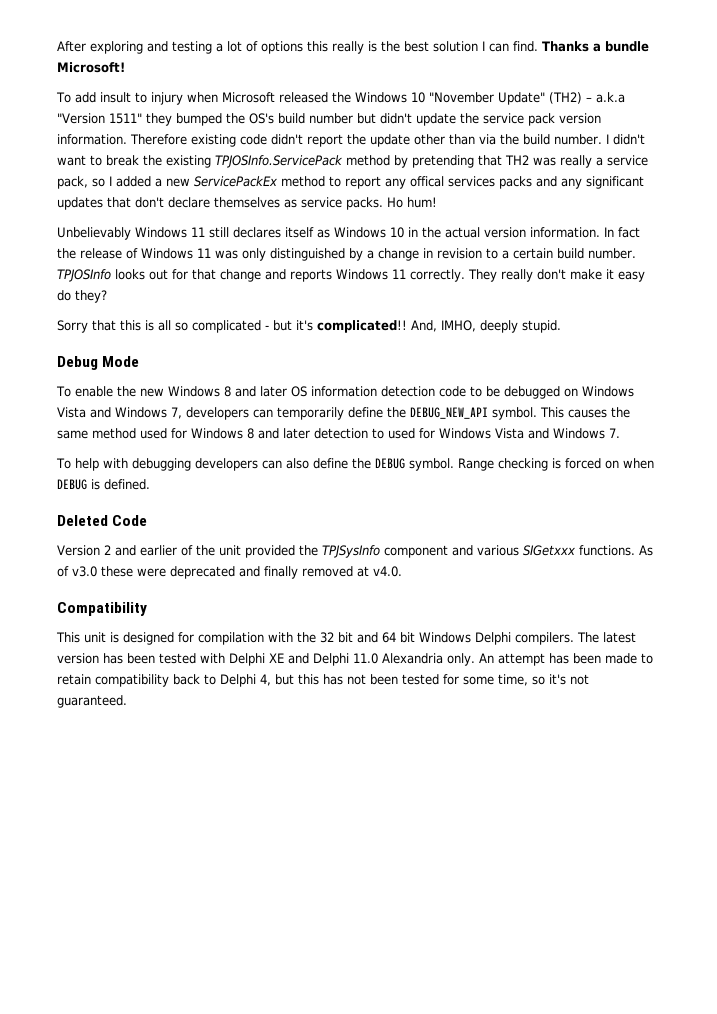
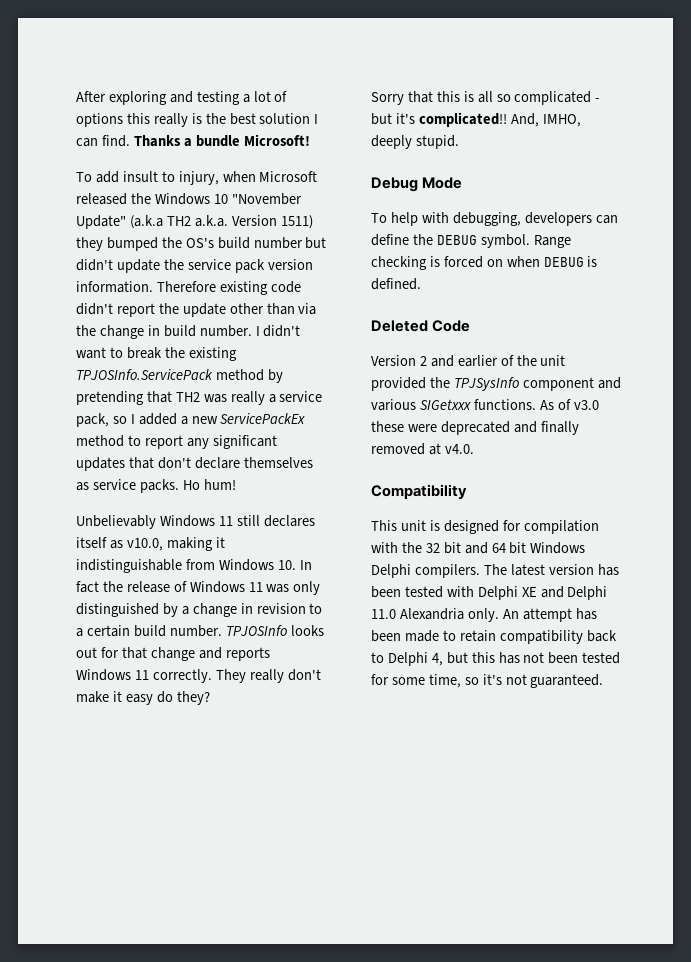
- To add insult to injury when Microsoft released the Windows 10 "November Update" (TH2) – a.k.a "Version 1511" they bumped the OS's build number but didn't update the service pack version information.
+ To add insult to injury, when Microsoft released the Windows 10 "November Update" (a.k.a TH2 a.k.a. Version 1511) they bumped the OS's build number but didn't update the service pack version information.
- Therefore existing code didn't report the update other than via the build number.
+ Therefore existing code didn't report the update other than via the change in build number.
- I didn't want to break the existing TPJOSInfo.ServicePack method by pretending that TH2 was really a service pack, so I added a new ServicePackEx method to report any offical services packs and any significant updates that don't declare themselves as service packs.
+ I didn't want to break the existing TPJOSInfo.ServicePack method by pretending that TH2 was really a service pack, so I added a new ServicePackEx method to report any significant updates that don't declare themselves as service packs.
- Unbelievably Windows 11 still declares itself as Windows 10 in the actual version information. In fact the release of Windows 11 was only distinguished by a change in revision to a certain build number.
+ Unbelievably Windows 11 still declares itself as v10.0, making it indistinguishable from Windows 10. In fact the release of Windows 11 was only distinguished by a change in revision to a certain build number.
- To enable the new Windows 8 and later OS information detection code to be debugged on Windows Vista and Windows 7, developers can temporarily define the DEBUG_NEW_API symbol. This causes the same method used for Windows 8 and later detection to used for Windows Vista and Windows 7.
- To help with debugging developers can also define the DEBUG symbol.
+ To help with debugging, developers can define the DEBUG symbol.

